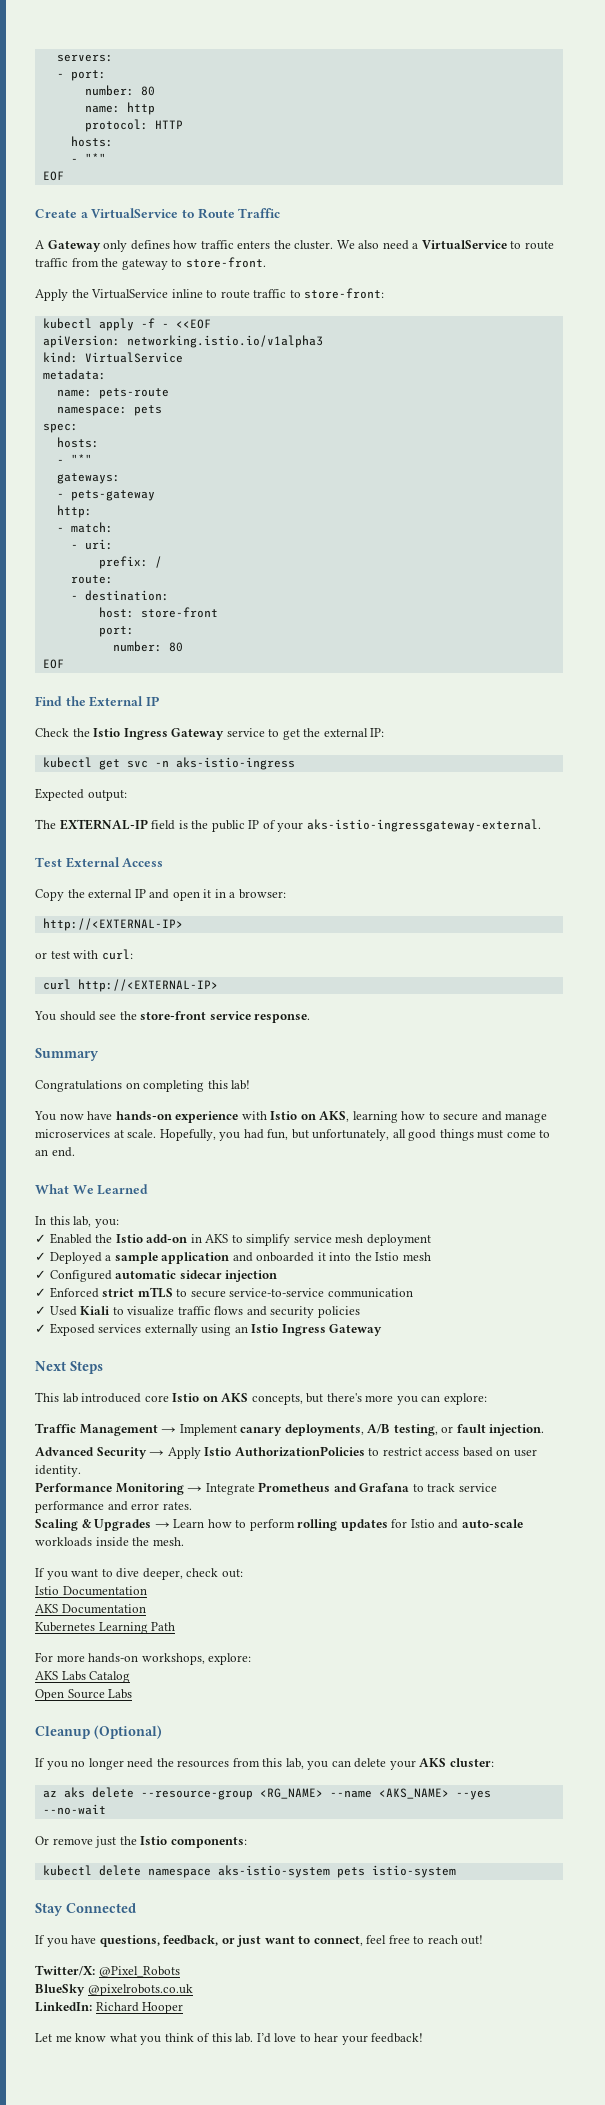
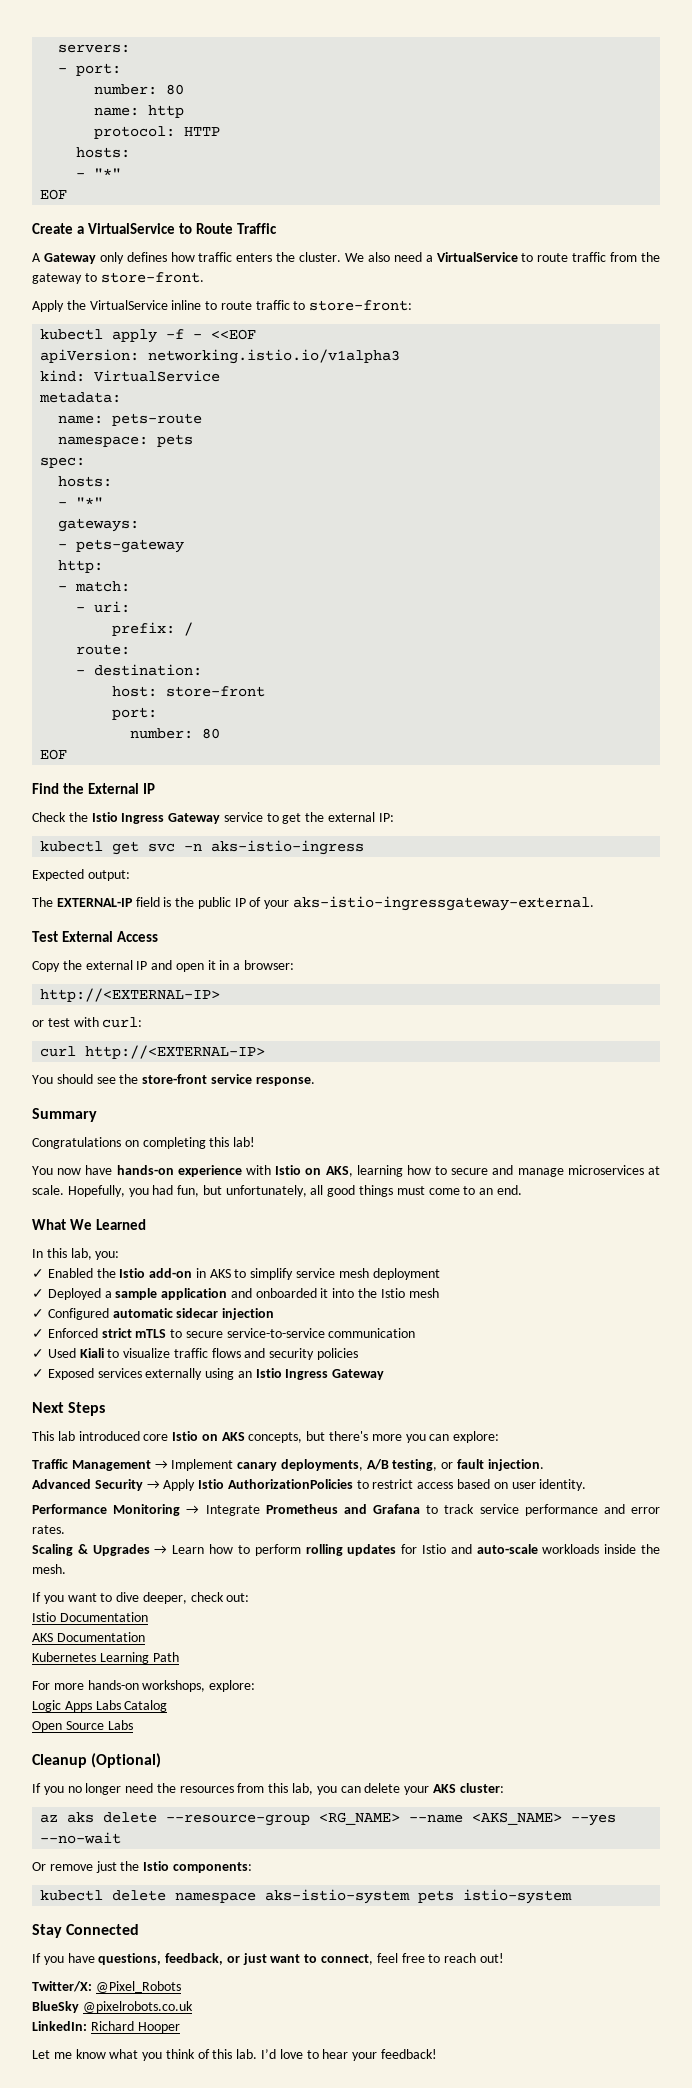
- AKS Labs Catalog
+ Logic Apps Labs Catalog

